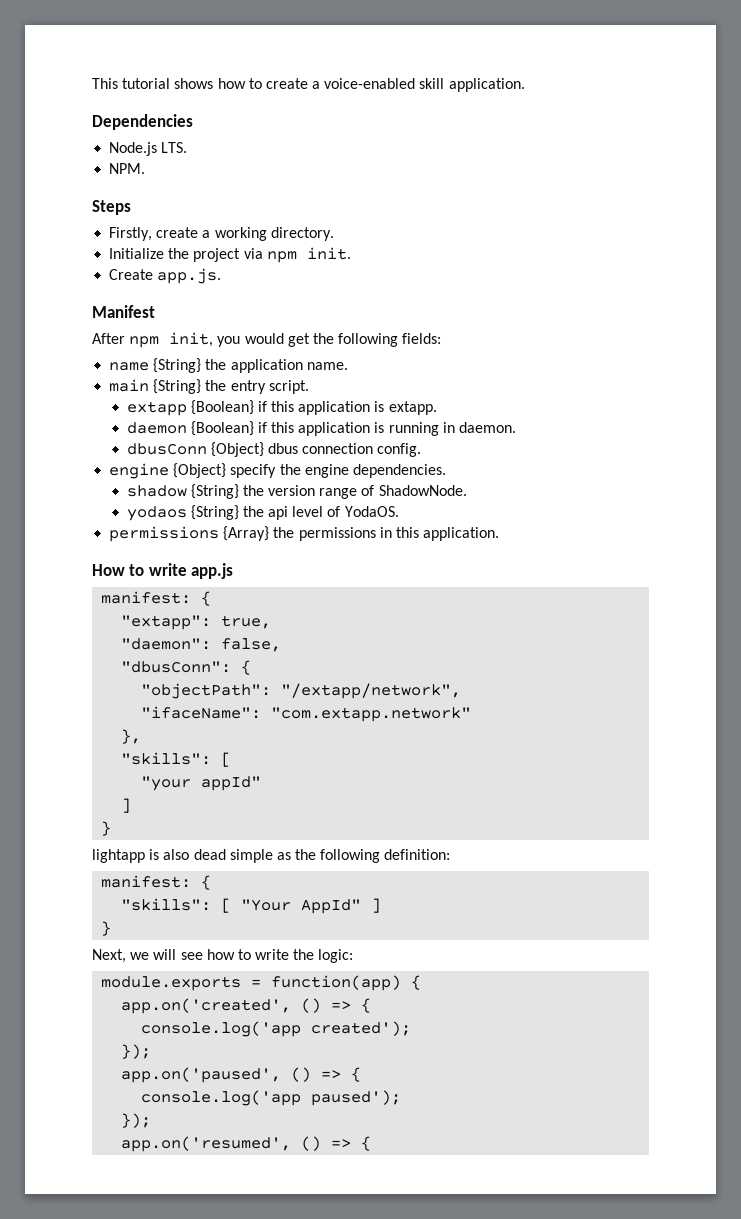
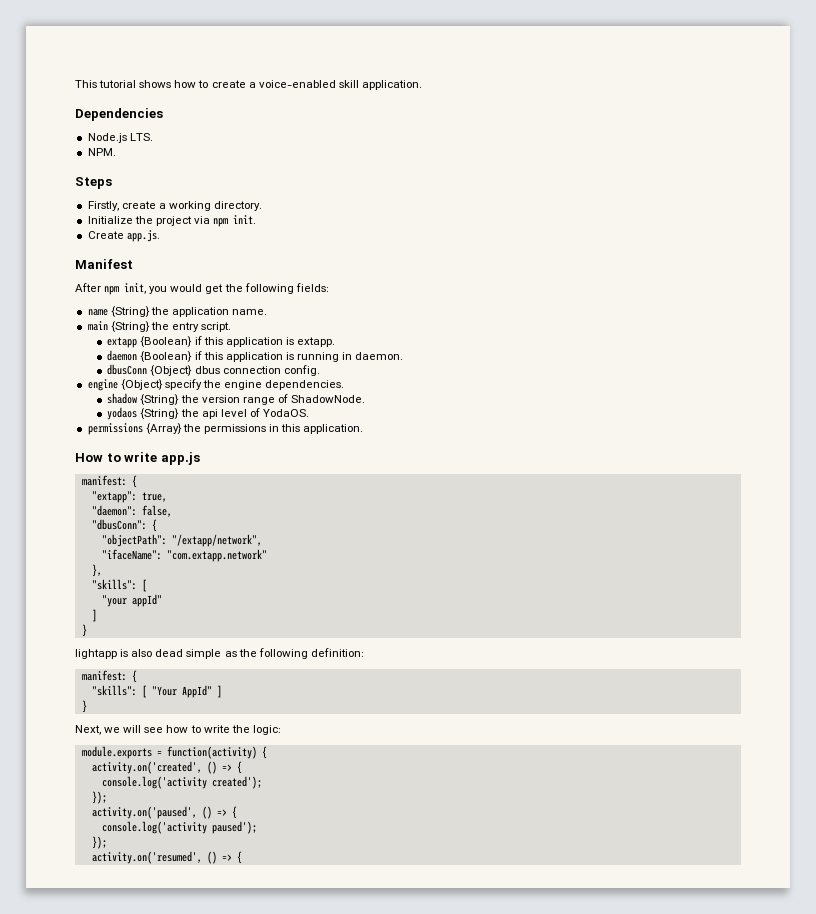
- module.exports = function(app) {
- app.on('created', () => {
- console.log('app created');
+ module.exports = function(activity) {
+ activity.on('created', () => {
+ console.log('activity created');
- app.on('paused', () => {
- console.log('app paused');
+ activity.on('paused', () => {
+ console.log('activity paused');
- app.on('resumed', () => {
+ activity.on('resumed', () => {

